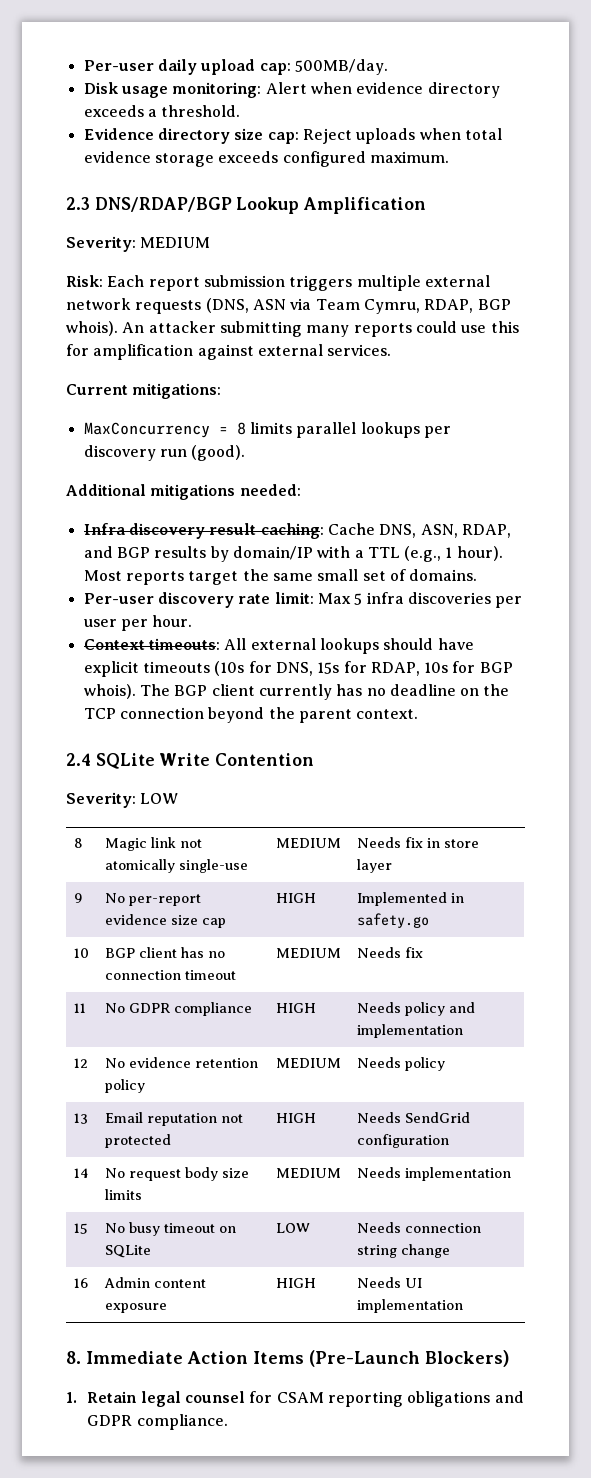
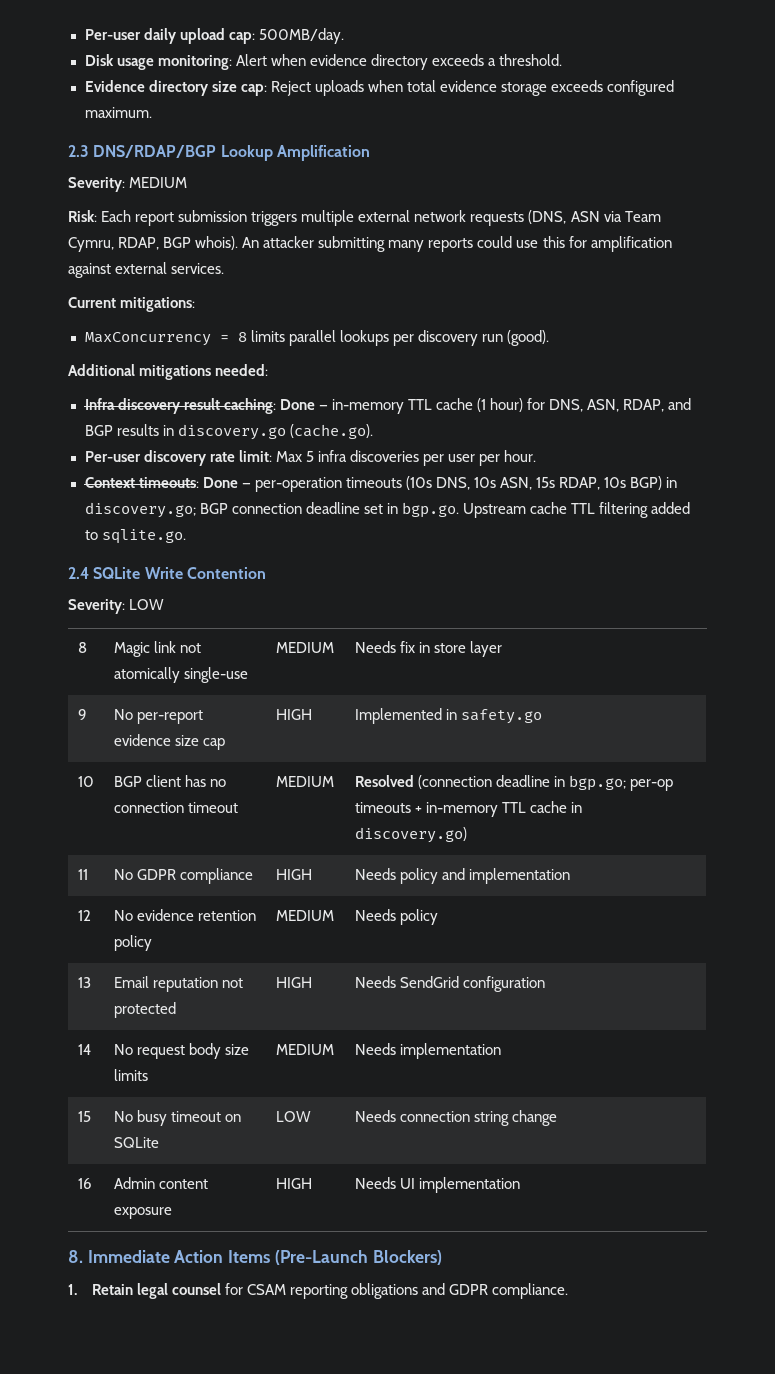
- Infra discovery result caching: Cache DNS, ASN, RDAP, and BGP results by domain/IP with a TTL (e.g., 1 hour). Most reports target the same small set of domains.
+ Infra discovery result caching: Done — in-memory TTL cache (1 hour) for DNS, ASN, RDAP, and BGP results in discovery.go (cache.go).
- Context timeouts: All external lookups should have explicit timeouts (10s for DNS, 15s for RDAP, 10s for BGP whois). The BGP client currently has no deadline on the TCP connection beyond the parent context.
+ Context timeouts: Done — per-operation timeouts (10s DNS, 10s ASN, 15s RDAP, 10s BGP) in discovery.go; BGP connection deadline set in bgp.go. Upstream cache TTL filtering added to sqlite.go.
- 10 | BGP client has no connection timeout | MEDIUM | Needs fix
+ 10 | BGP client has no connection timeout | MEDIUM | Resolved (connection deadline in bgp.go; per-op timeouts + in-memory TTL cache in discovery.go)

